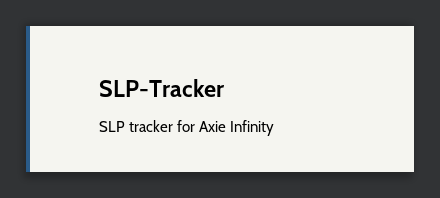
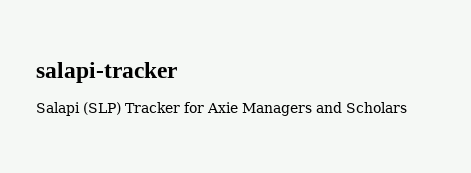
- SLP-Tracker
- SLP tracker for Axie Infinity
+ salapi-tracker
+ Salapi (SLP) Tracker for Axie Managers and Scholars

